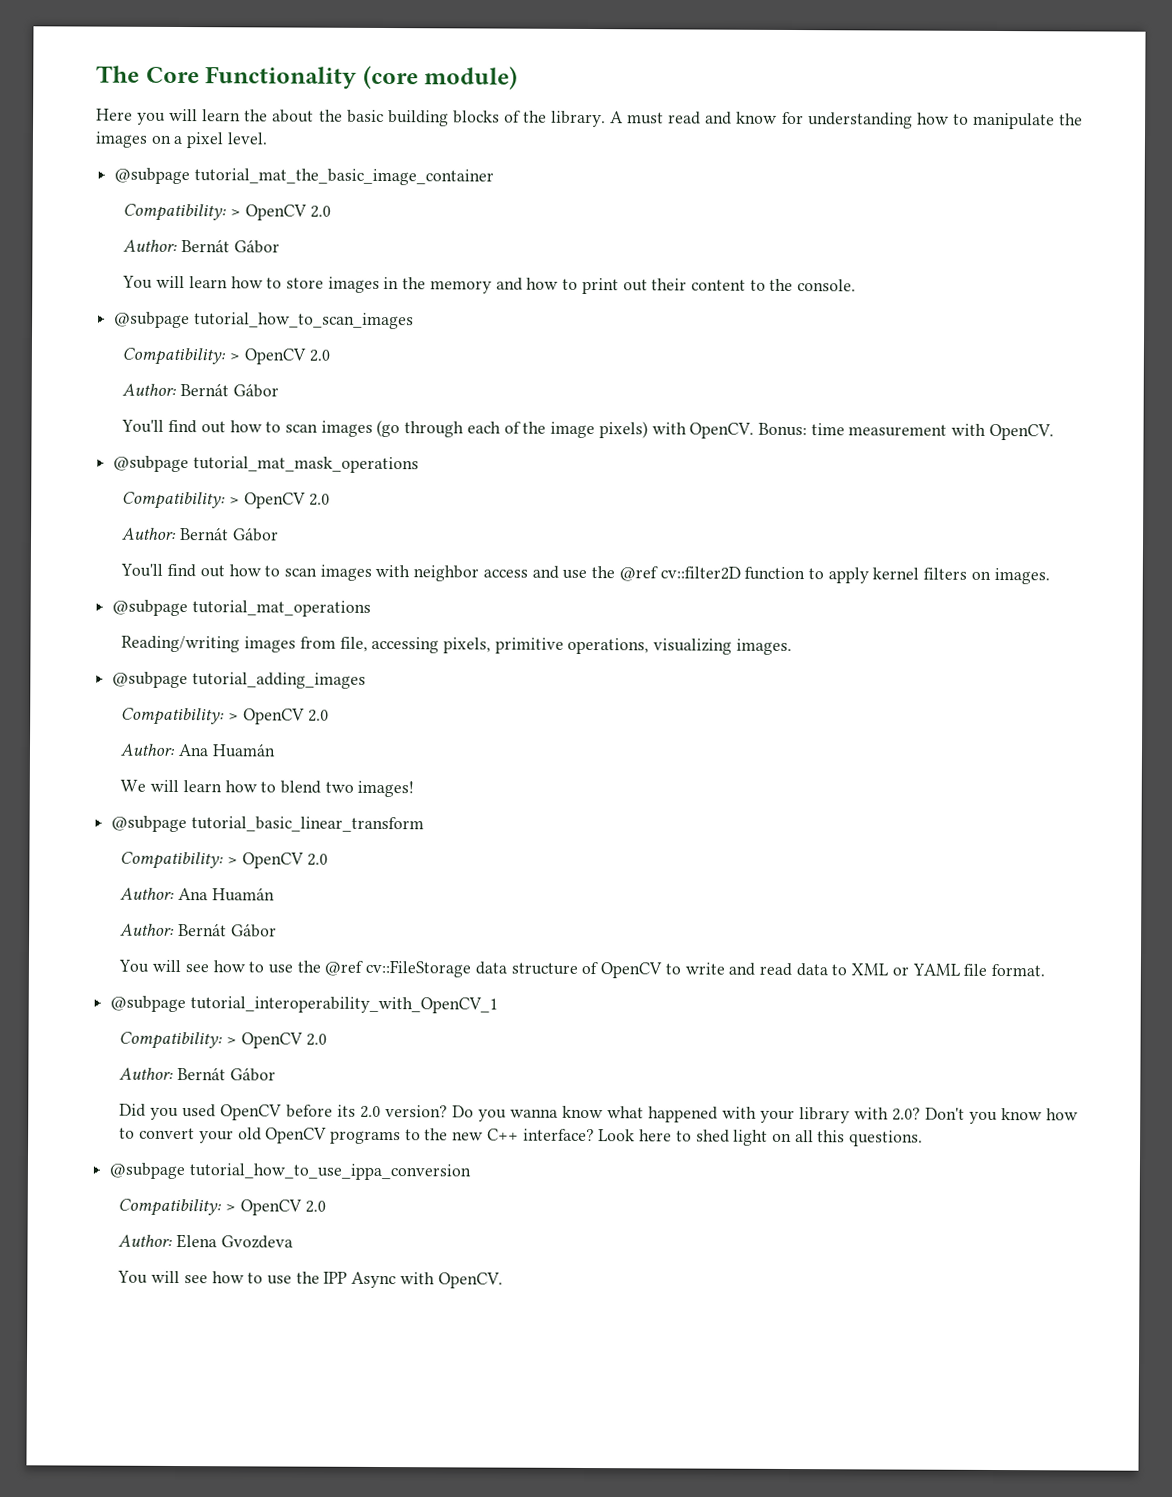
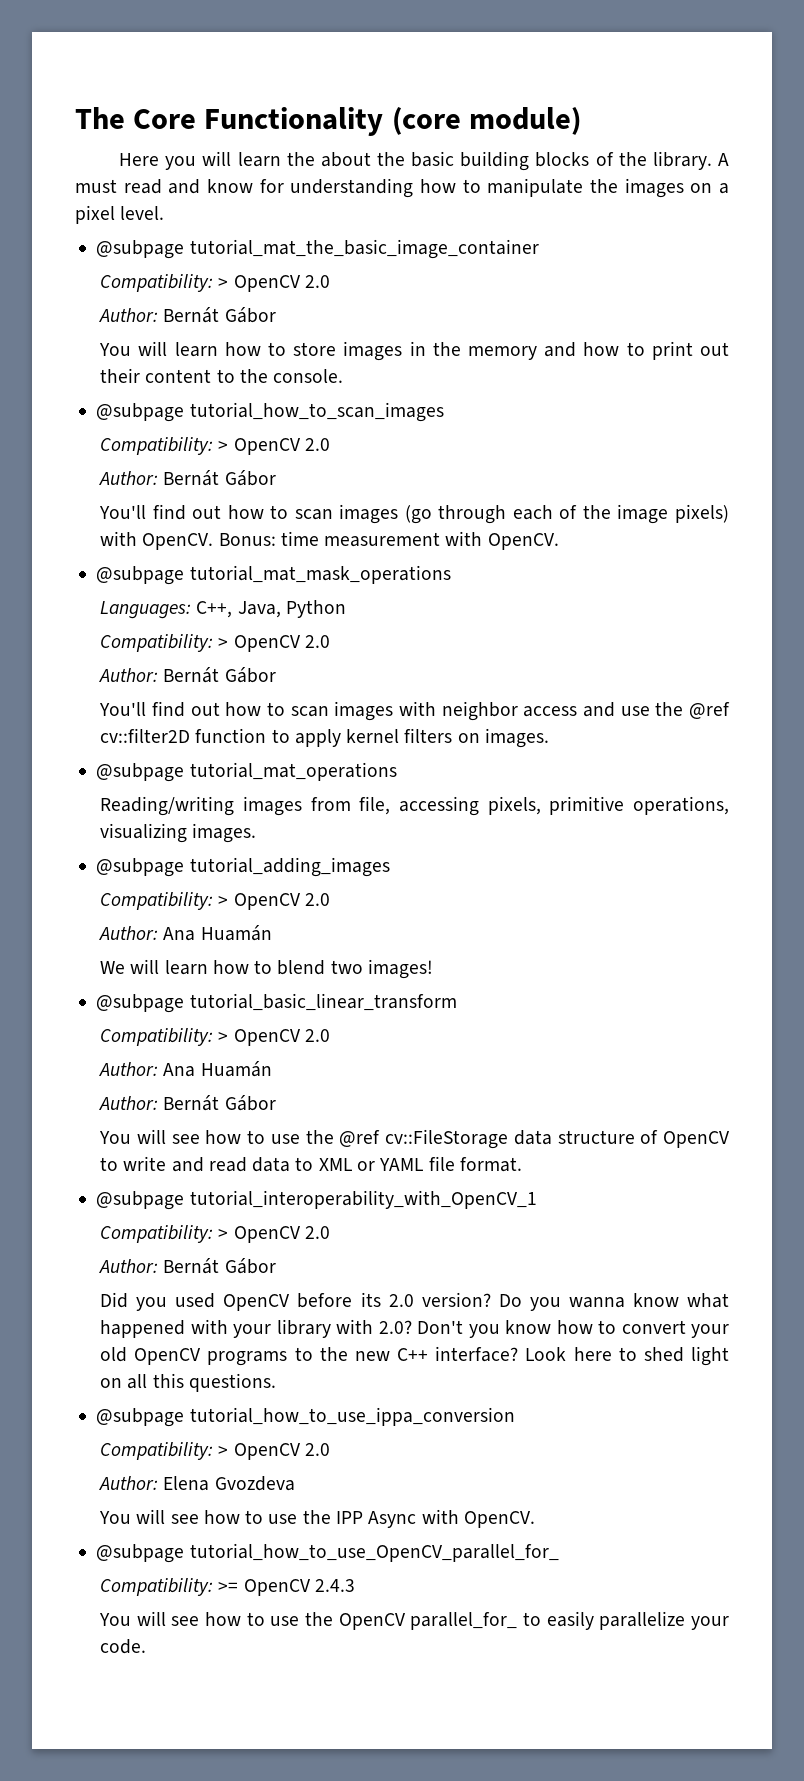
+ Languages: C++, Java, Python
+ @subpage tutorial_how_to_use_OpenCV_parallel_for_
+ Compatibility: >= OpenCV 2.4.3
+ You will see how to use the OpenCV parallel_for_ to easily parallelize your code.

